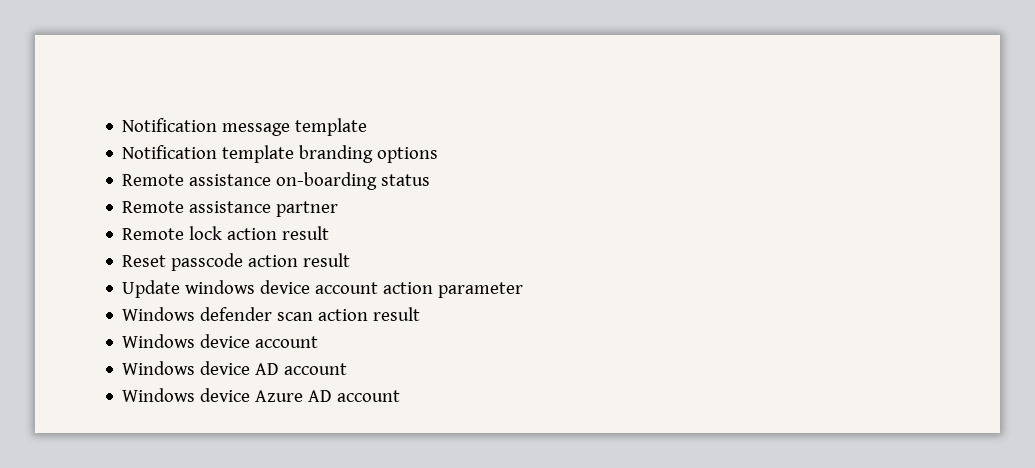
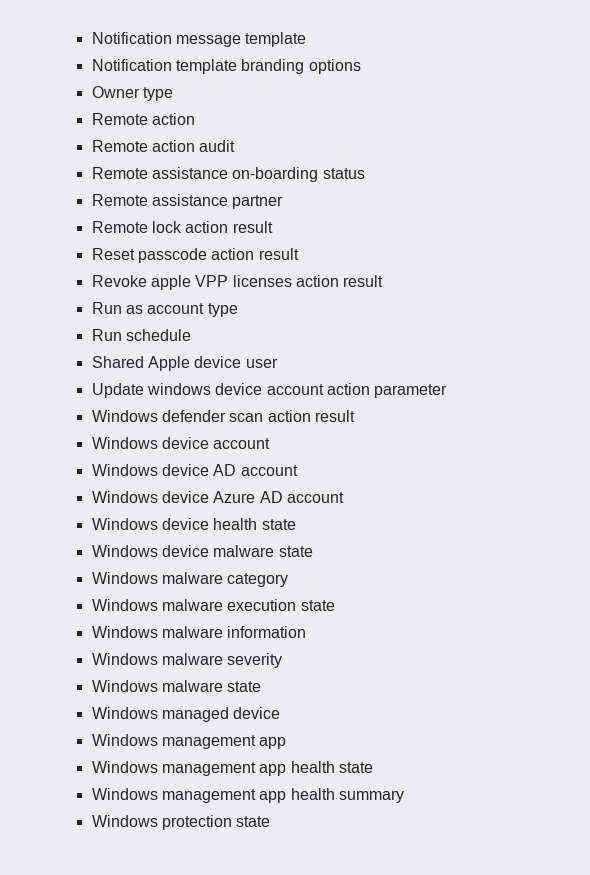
+ Owner type
+ Remote action
+ Remote action audit
+ Revoke apple VPP licenses action result
+ Run as account type
+ Run schedule
+ Shared Apple device user
+ Windows device health state
+ Windows device malware state
+ Windows malware category
+ Windows malware execution state
+ Windows malware information
+ Windows malware severity
+ Windows malware state
+ Windows managed device
+ Windows management app
+ Windows management app health state
+ Windows management app health summary
+ Windows protection state

